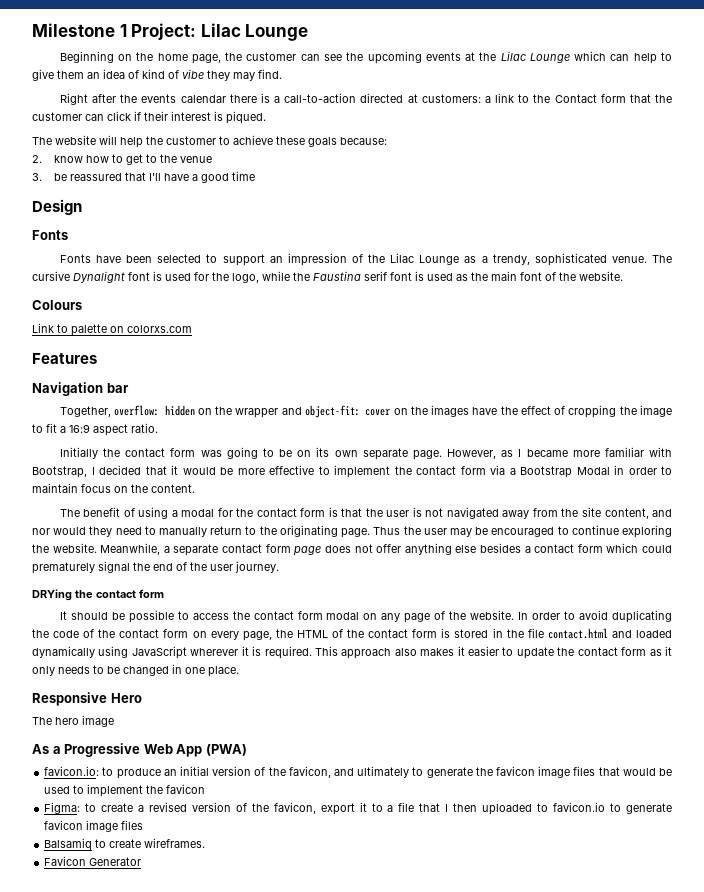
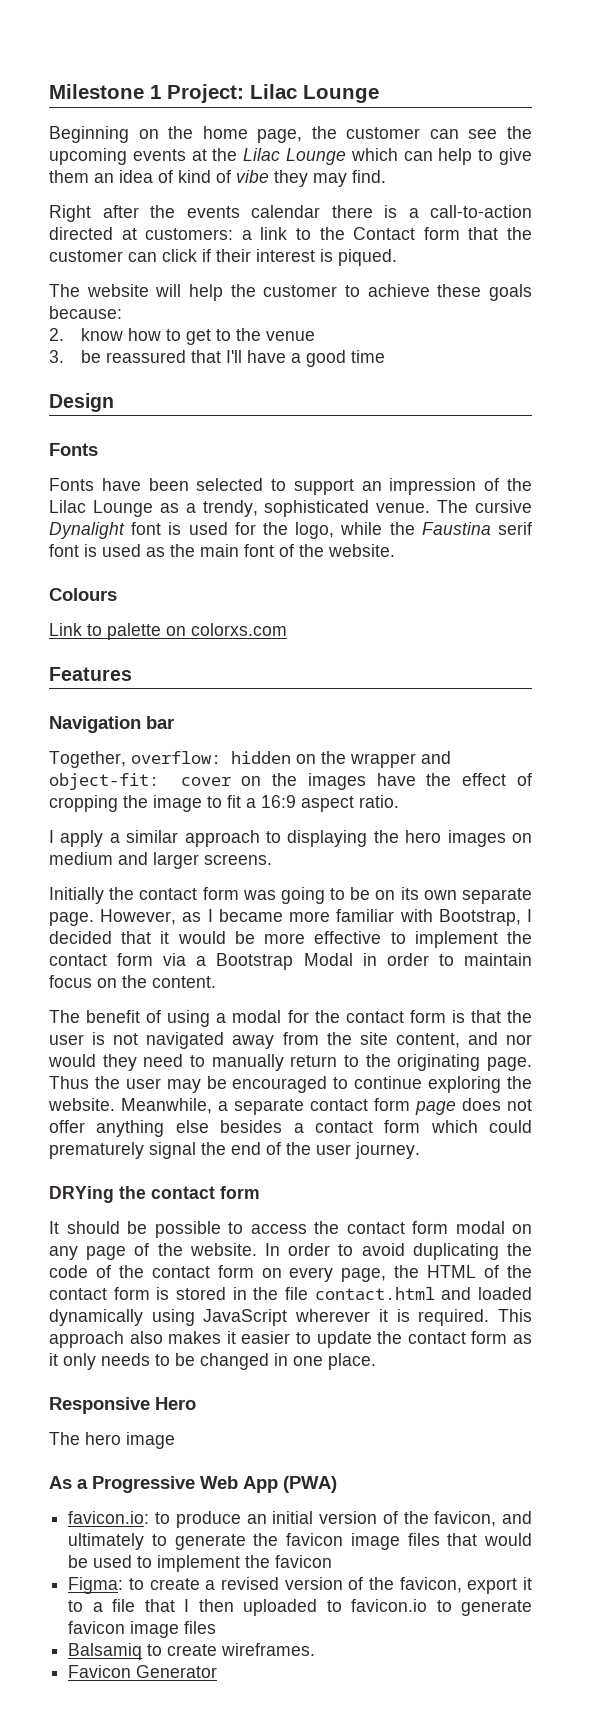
+ I apply a similar approach to displaying the hero images on medium and larger screens.

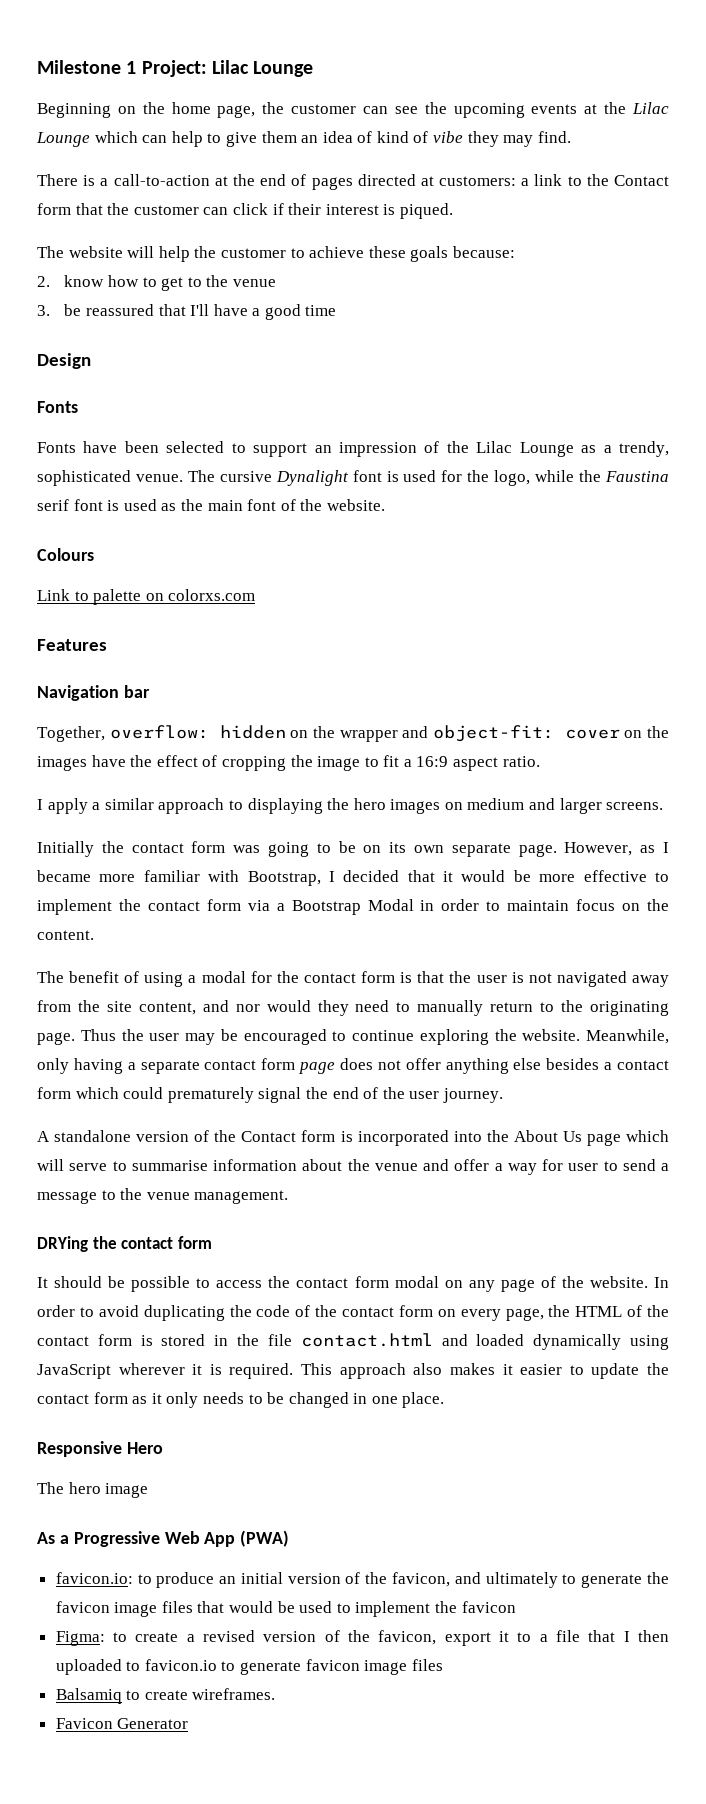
- Right after the events calendar there is a call-to-action directed at customers: a link to the Contact form that the customer can click if their interest is piqued.
+ There is a call-to-action at the end of pages directed at customers: a link to the Contact form that the customer can click if their interest is piqued.
- Meanwhile, a separate contact form page does not offer anything else besides a contact form which could prematurely signal the end of the user journey.
+ Meanwhile, only having a separate contact form page does not offer anything else besides a contact form which could prematurely signal the end of the user journey.
+ A standalone version of the Contact form is incorporated into the About Us page which will serve to summarise information about the venue and offer a way for user to send a message to the venue management.

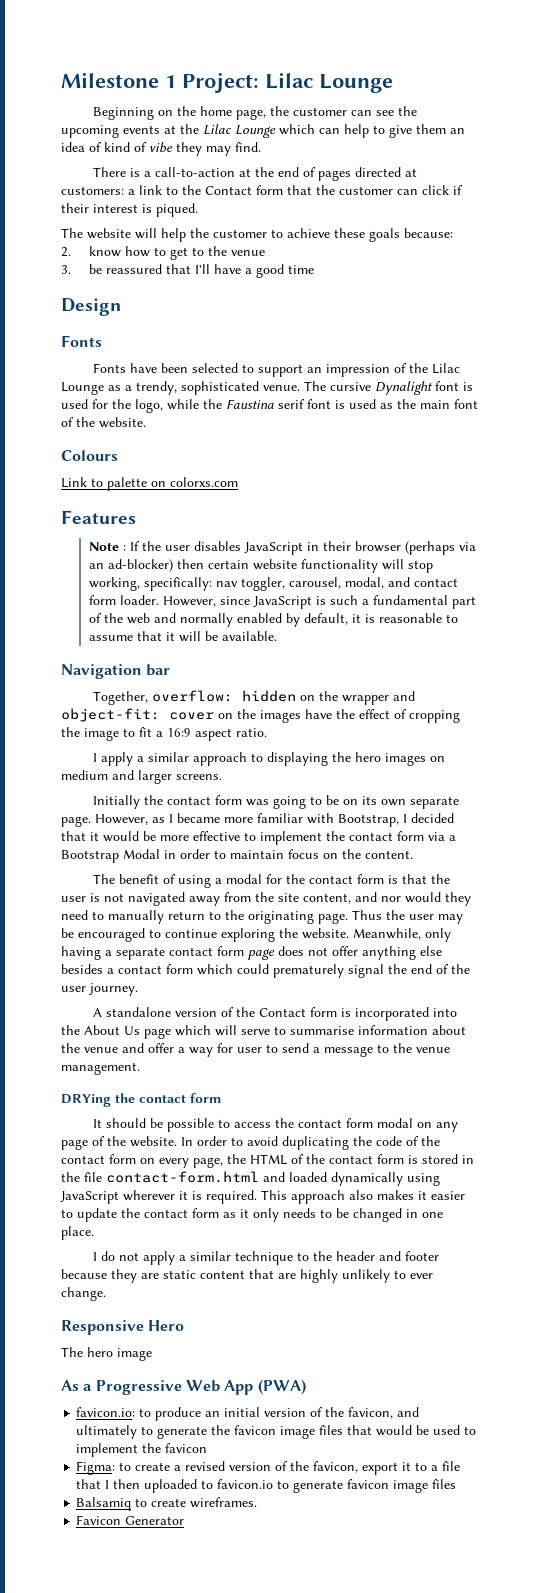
+ Note : If the user disables JavaScript in their browser (perhaps via an ad-blocker) then certain website functionality will stop working, specifically: nav toggler, carousel, modal, and contact form loader. However, since JavaScript is such a fundamental part of the web and normally enabled by default, it is reasonable to assume that it will be available.
- In order to avoid duplicating the code of the contact form on every page, the HTML of the contact form is stored in the file contact.html and loaded dynamically using JavaScript wherever it is required.
+ In order to avoid duplicating the code of the contact form on every page, the HTML of the contact form is stored in the file contact-form.html and loaded dynamically using JavaScript wherever it is required.
+ I do not apply a similar technique to the header and footer because they are static content that are highly unlikely to ever change.

